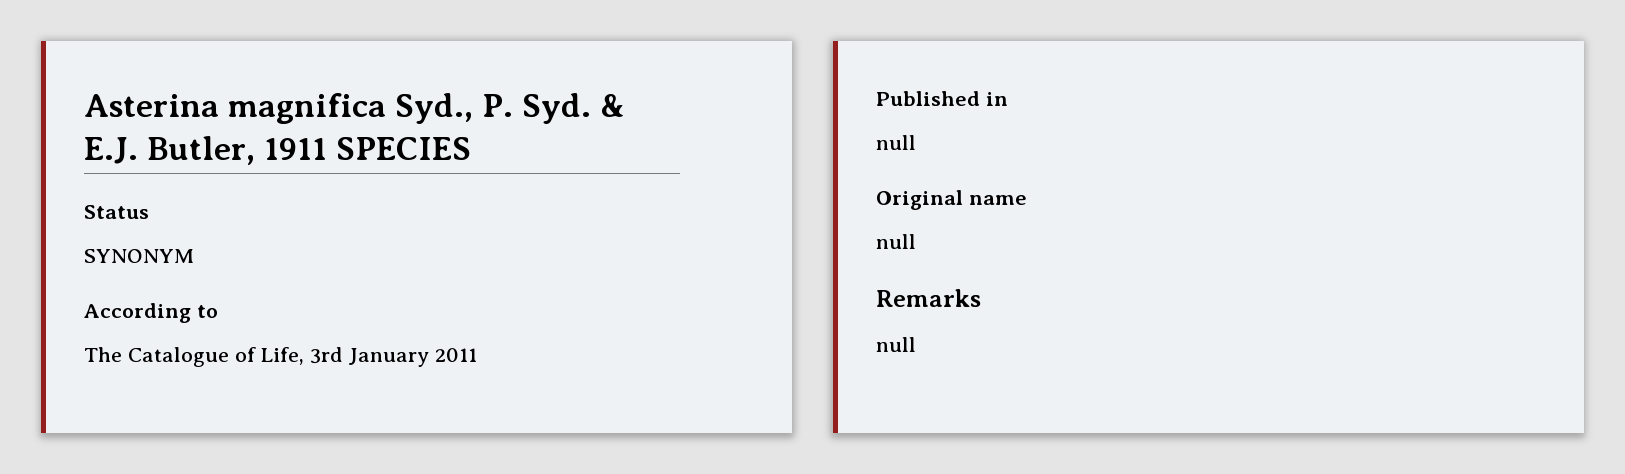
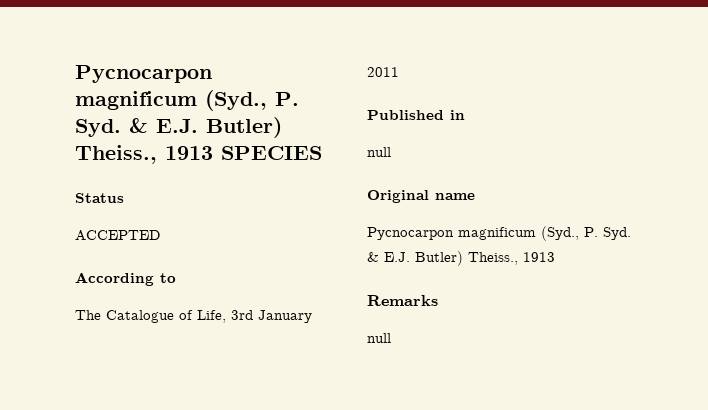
- Asterina magnifica Syd., P. Syd. & E.J. Butler, 1911 SPECIES
+ Pycnocarpon magnificum (Syd., P. Syd. & E.J. Butler) Theiss., 1913 SPECIES
- SYNONYM
+ ACCEPTED
  Original name
- null
+ Pycnocarpon magnificum (Syd., P. Syd. & E.J. Butler) Theiss., 1913

